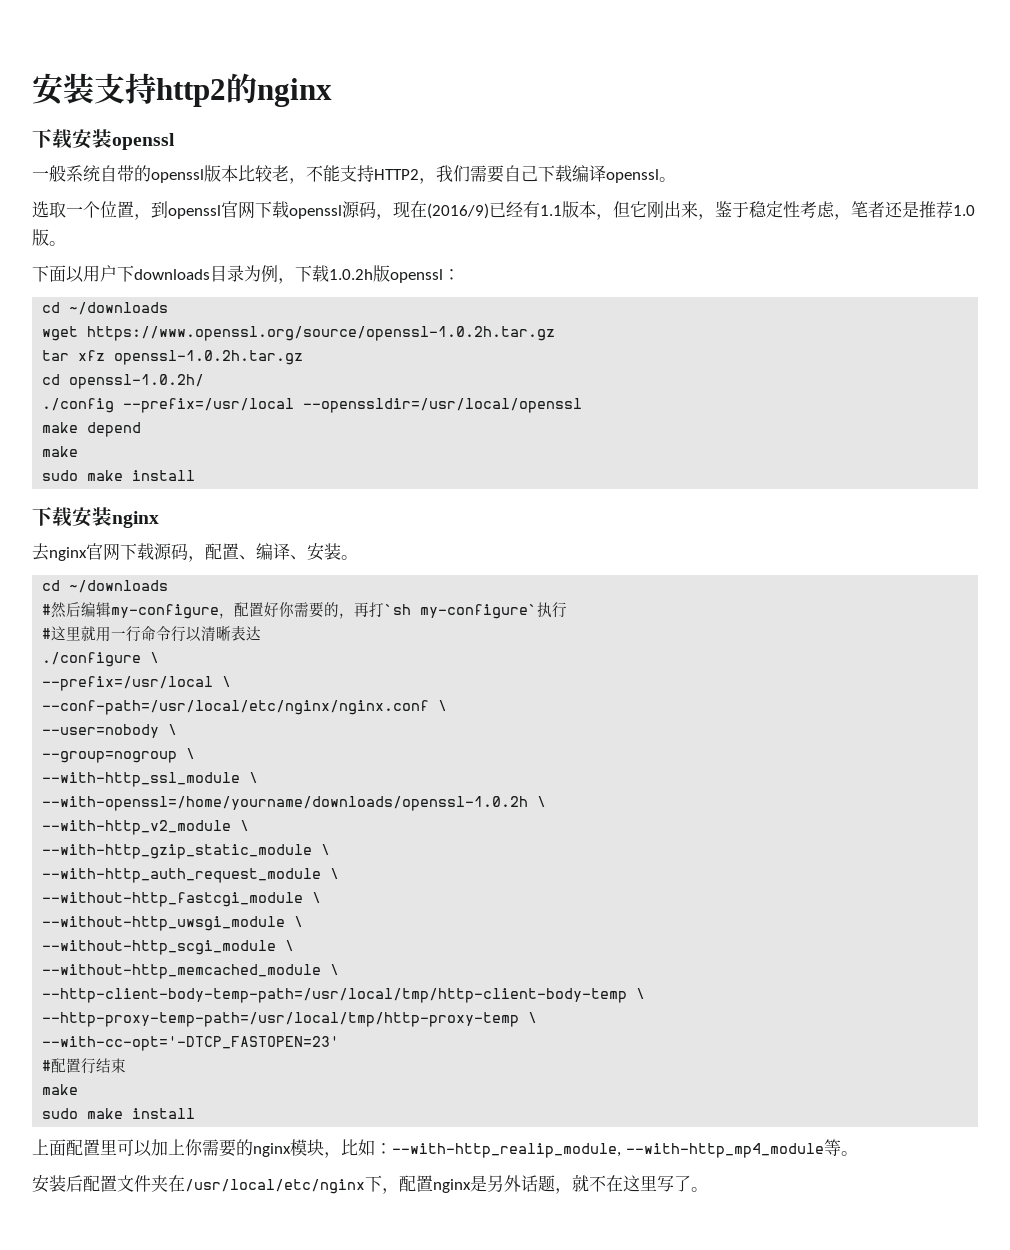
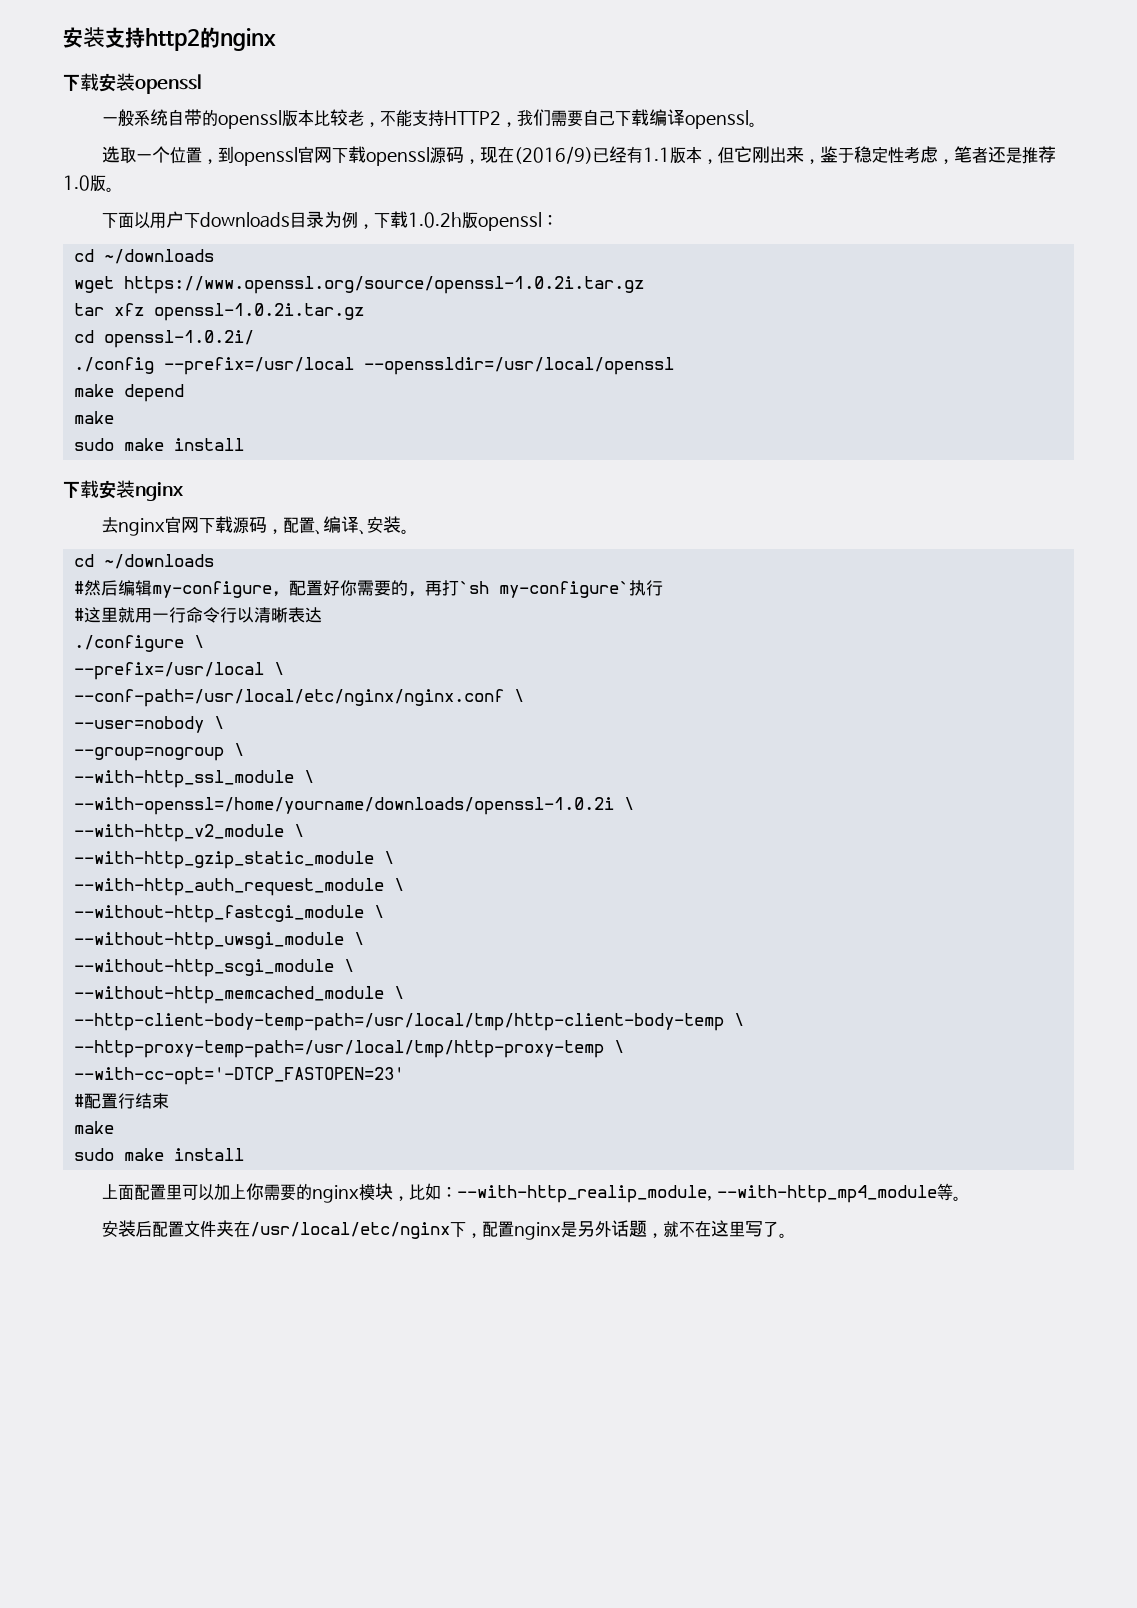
- wget https://www.openssl.org/source/openssl-1.0.2h.tar.gz
+ wget https://www.openssl.org/source/openssl-1.0.2i.tar.gz
- tar xfz openssl-1.0.2h.tar.gz
- cd openssl-1.0.2h/
+ tar xfz openssl-1.0.2i.tar.gz
+ cd openssl-1.0.2i/
- --with-openssl=/home/yourname/downloads/openssl-1.0.2h \
+ --with-openssl=/home/yourname/downloads/openssl-1.0.2i \

